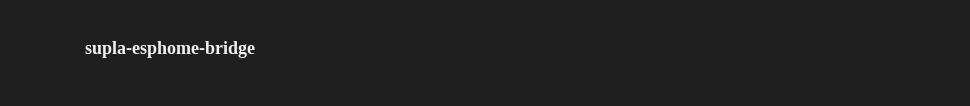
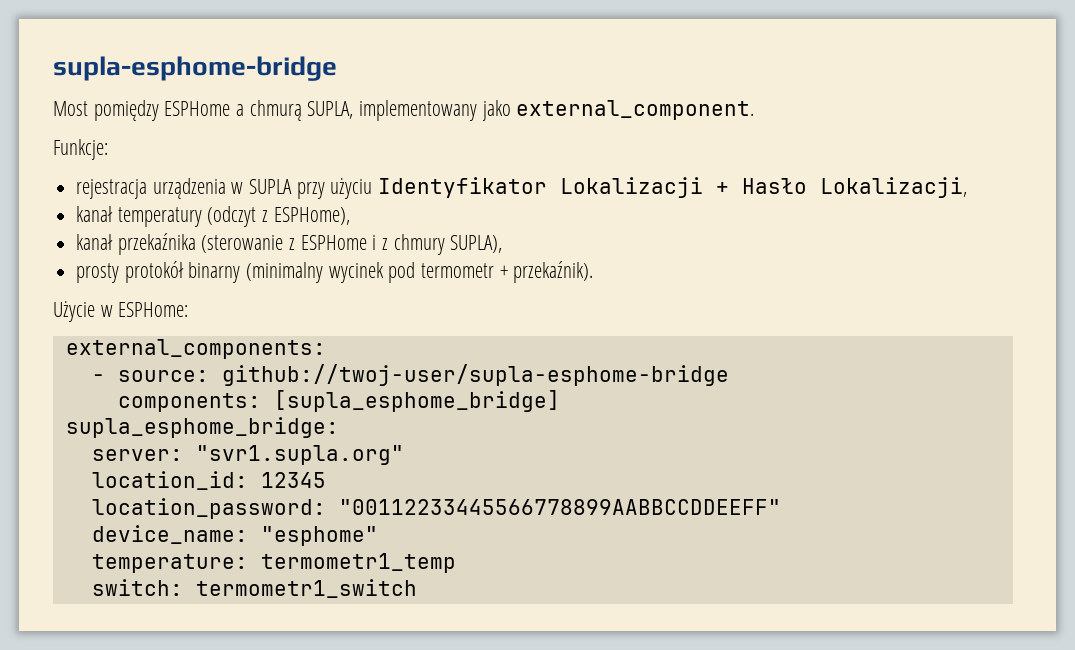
+ Most pomiędzy ESPHome a chmurą SUPLA, implementowany jako external_component.
+ Funkcje:
+ rejestracja urządzenia w SUPLA przy użyciu Identyfikator Lokalizacji + Hasło Lokalizacji,
+ kanał temperatury (odczyt z ESPHome),
+ kanał przekaźnika (sterowanie z ESPHome i z chmury SUPLA),
+ prosty protokół binarny (minimalny wycinek pod termometr + przekaźnik).
+ Użycie w ESPHome:
+ external_components:
+ - source: github://twoj-user/supla-esphome-bridge
+ components: [supla_esphome_bridge]
+ supla_esphome_bridge:
+ server: "svr1.supla.org"
+ location_id: 12345
+ location_password: "00112233445566778899AABBCCDDEEFF"
+ device_name: "esphome"
+ temperature: termometr1_temp
+ switch: termometr1_switch

